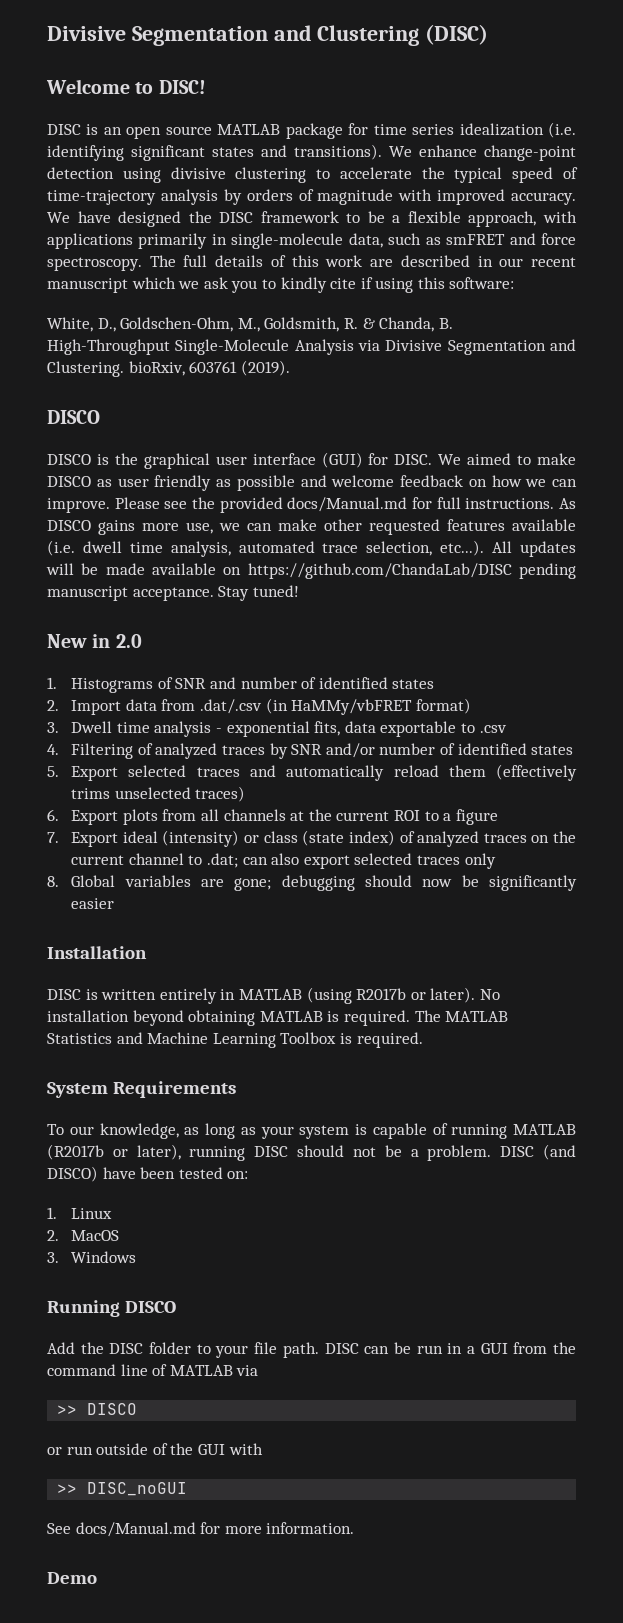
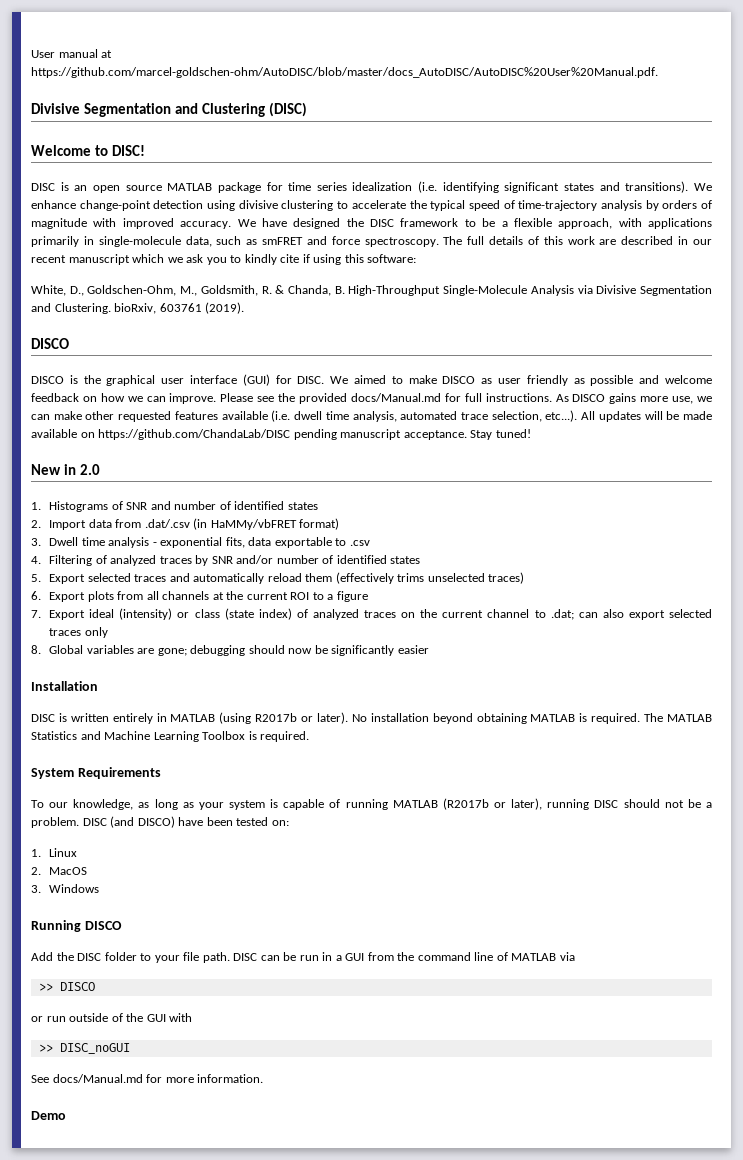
+ User manual at https://github.com/marcel-goldschen-ohm/AutoDISC/blob/master/docs_AutoDISC/AutoDISC%20User%20Manual.pdf.

